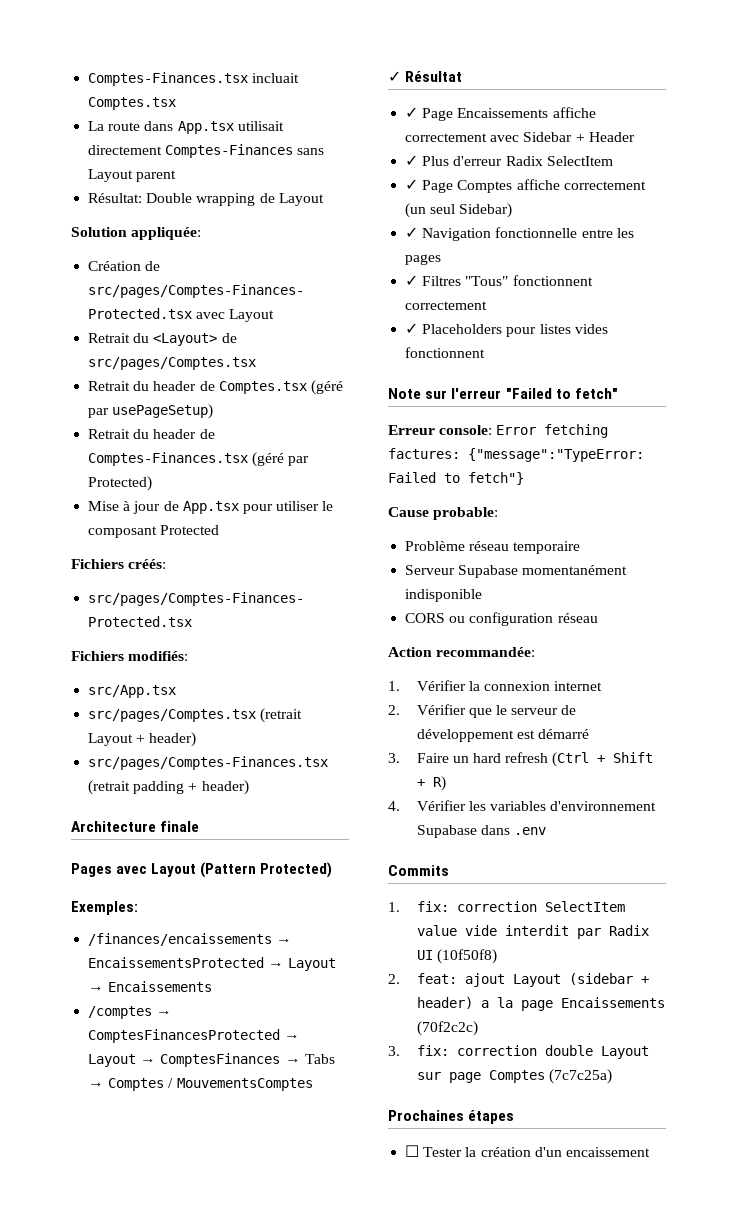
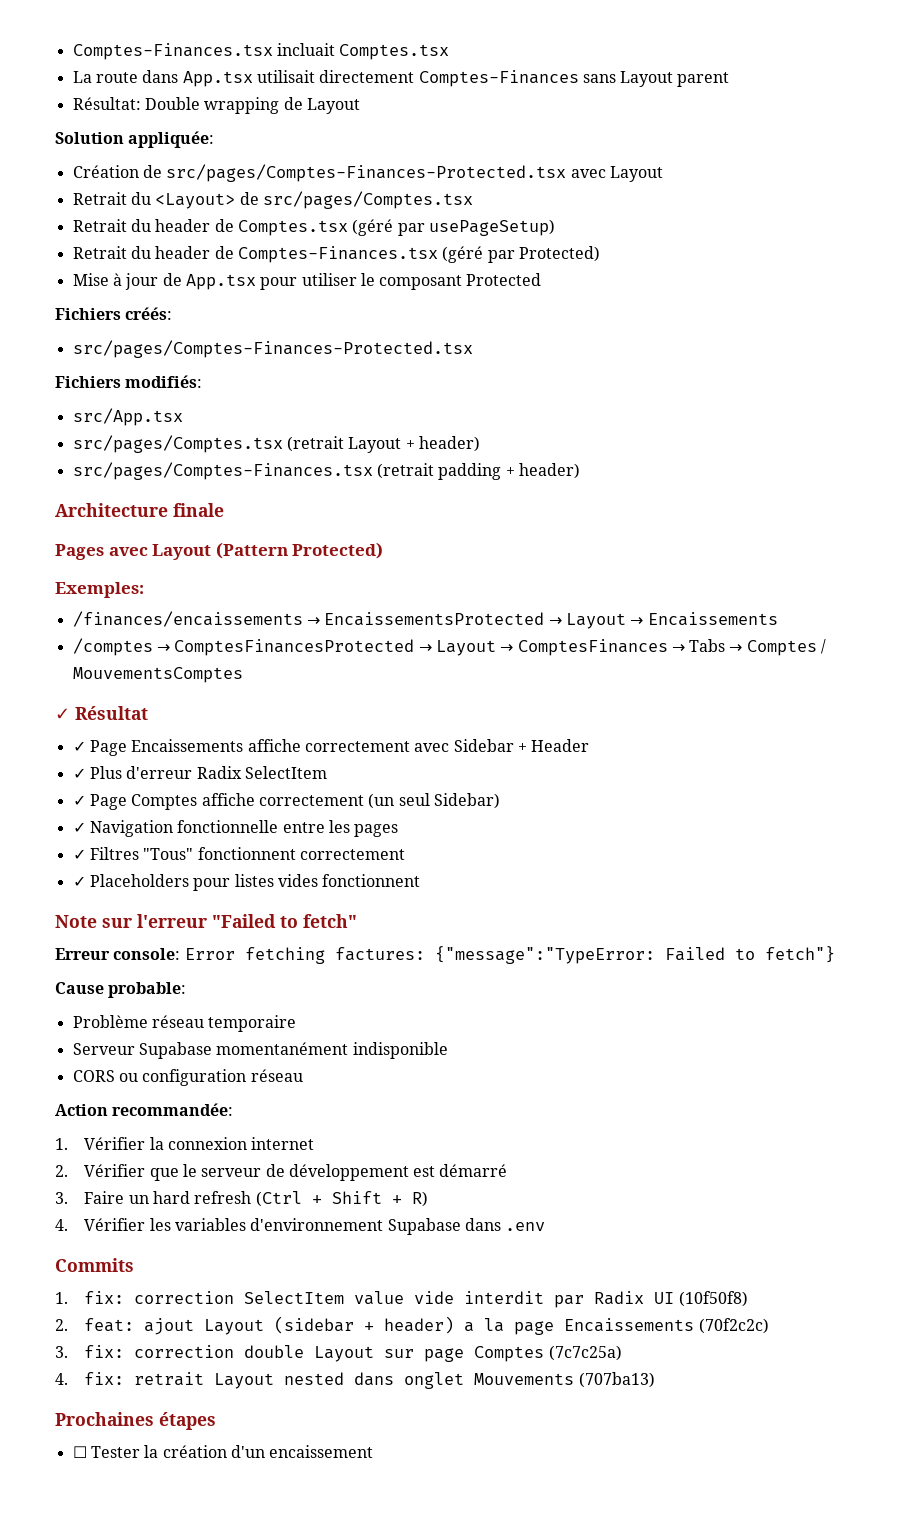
+ 4. fix: retrait Layout nested dans onglet Mouvements (707ba13)

